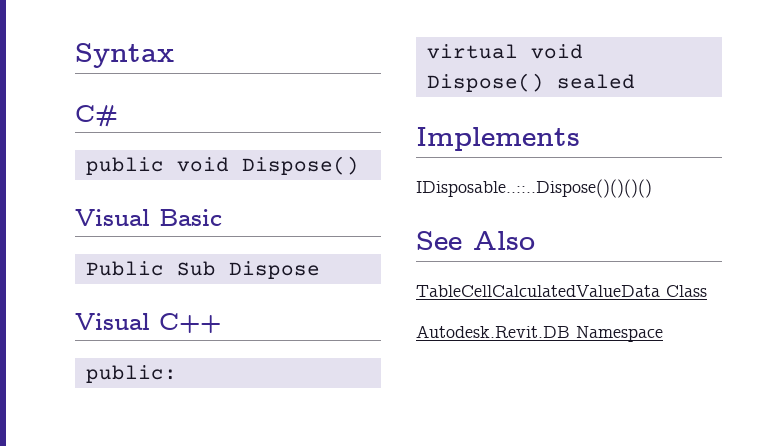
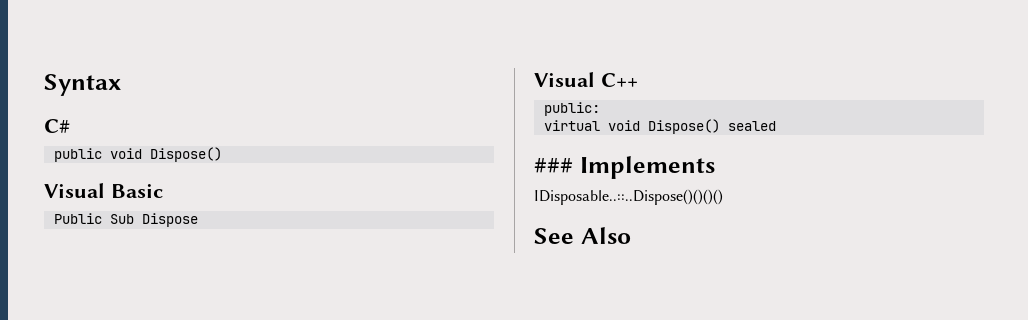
- Implements
+ ### Implements
- TableCellCalculatedValueData Class
- Autodesk.Revit.DB Namespace

